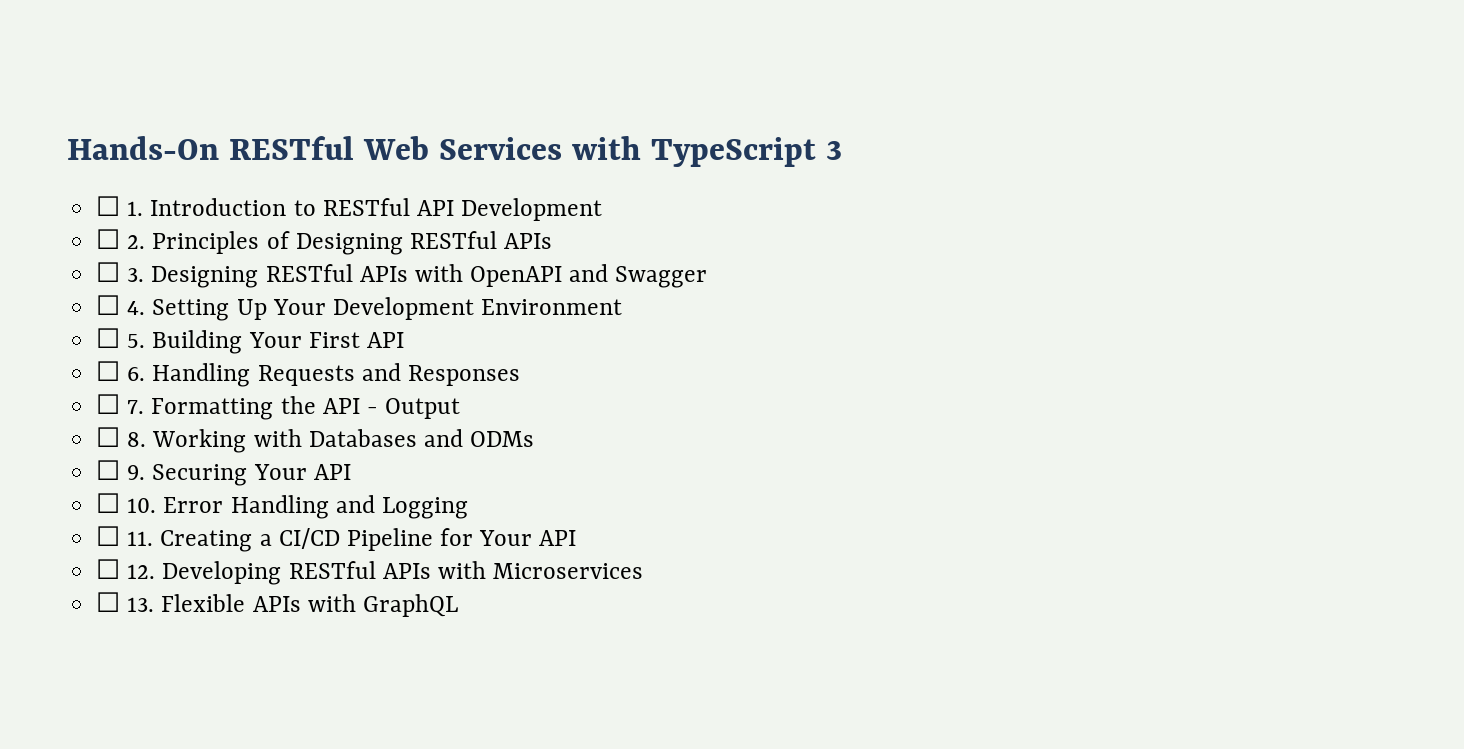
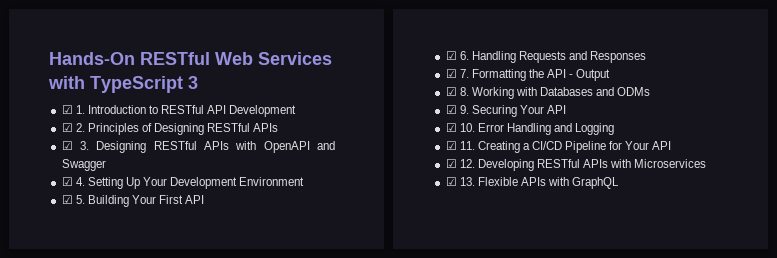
- ☐ 1. Introduction to RESTful API Development
+ ☑ 1. Introduction to RESTful API Development
- ☐ 2. Principles of Designing RESTful APIs
+ ☑ 2. Principles of Designing RESTful APIs
- ☐ 3. Designing RESTful APIs with OpenAPI and Swagger
+ ☑ 3. Designing RESTful APIs with OpenAPI and Swagger
- ☐ 4. Setting Up Your Development Environment
+ ☑ 4. Setting Up Your Development Environment
- ☐ 5. Building Your First API
+ ☑ 5. Building Your First API
- ☐ 6. Handling Requests and Responses
+ ☑ 6. Handling Requests and Responses
- ☐ 7. Formatting the API - Output
+ ☑ 7. Formatting the API - Output
- ☐ 8. Working with Databases and ODMs
+ ☑ 8. Working with Databases and ODMs
- ☐ 9. Securing Your API
+ ☑ 9. Securing Your API
- ☐ 10. Error Handling and Logging
+ ☑ 10. Error Handling and Logging
- ☐ 11. Creating a CI/CD Pipeline for Your API
+ ☑ 11. Creating a CI/CD Pipeline for Your API
- ☐ 12. Developing RESTful APIs with Microservices
+ ☑ 12. Developing RESTful APIs with Microservices
- ☐ 13. Flexible APIs with GraphQL
+ ☑ 13. Flexible APIs with GraphQL

